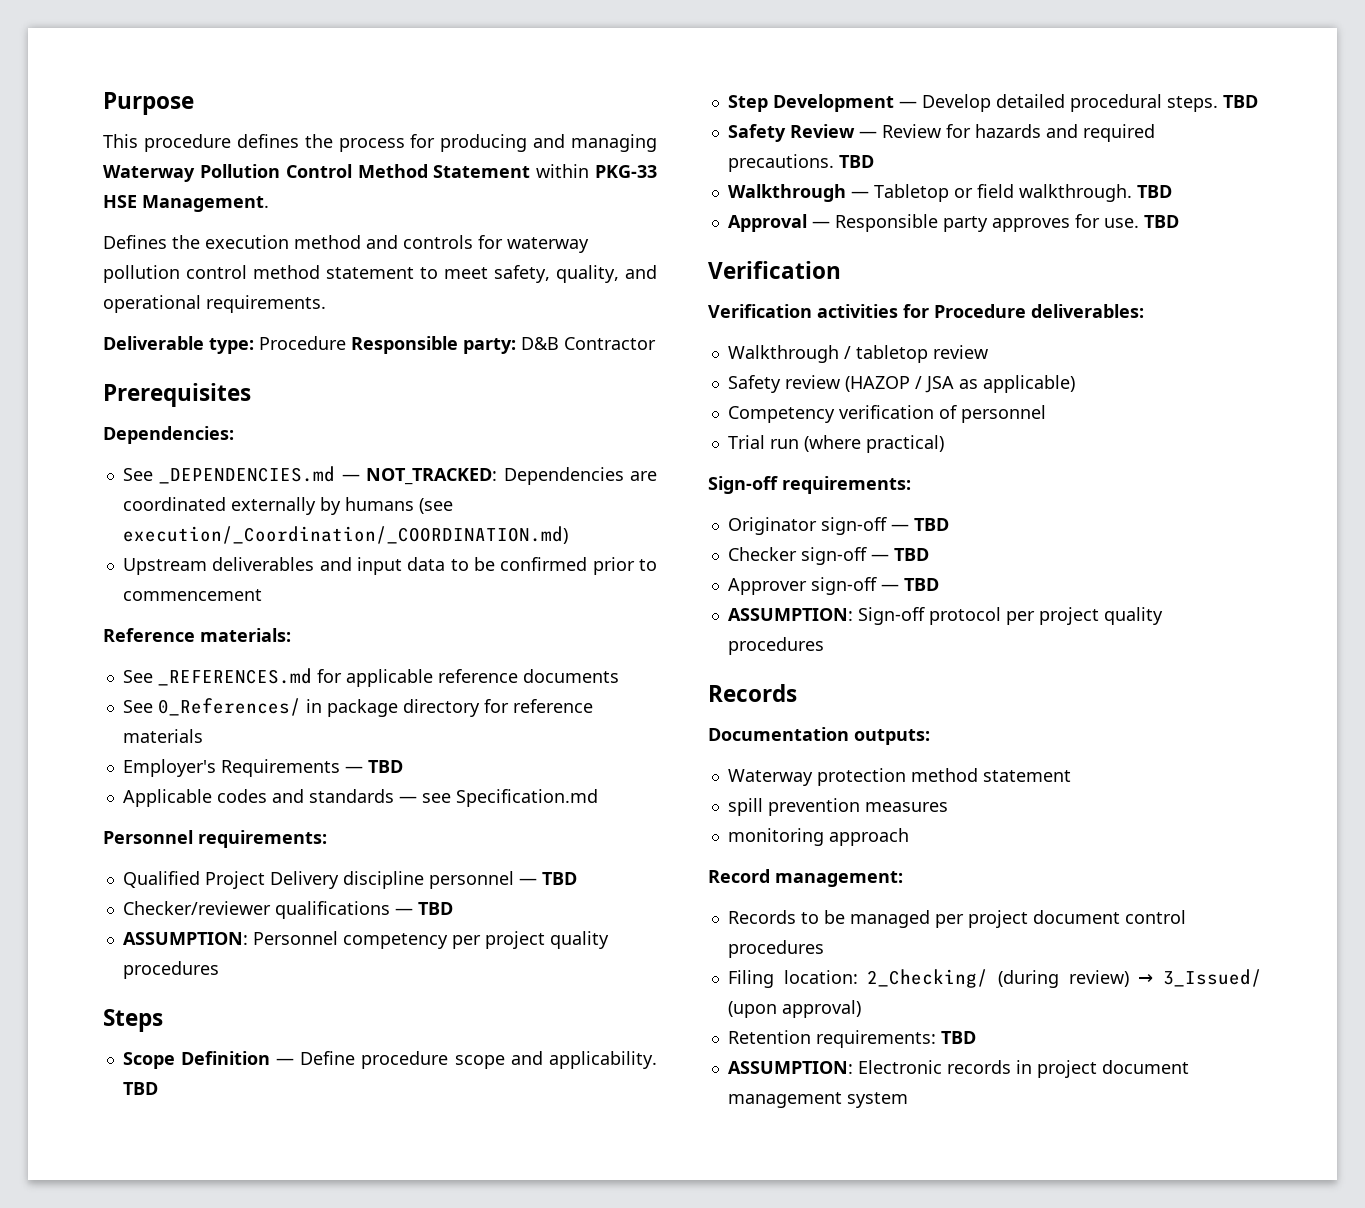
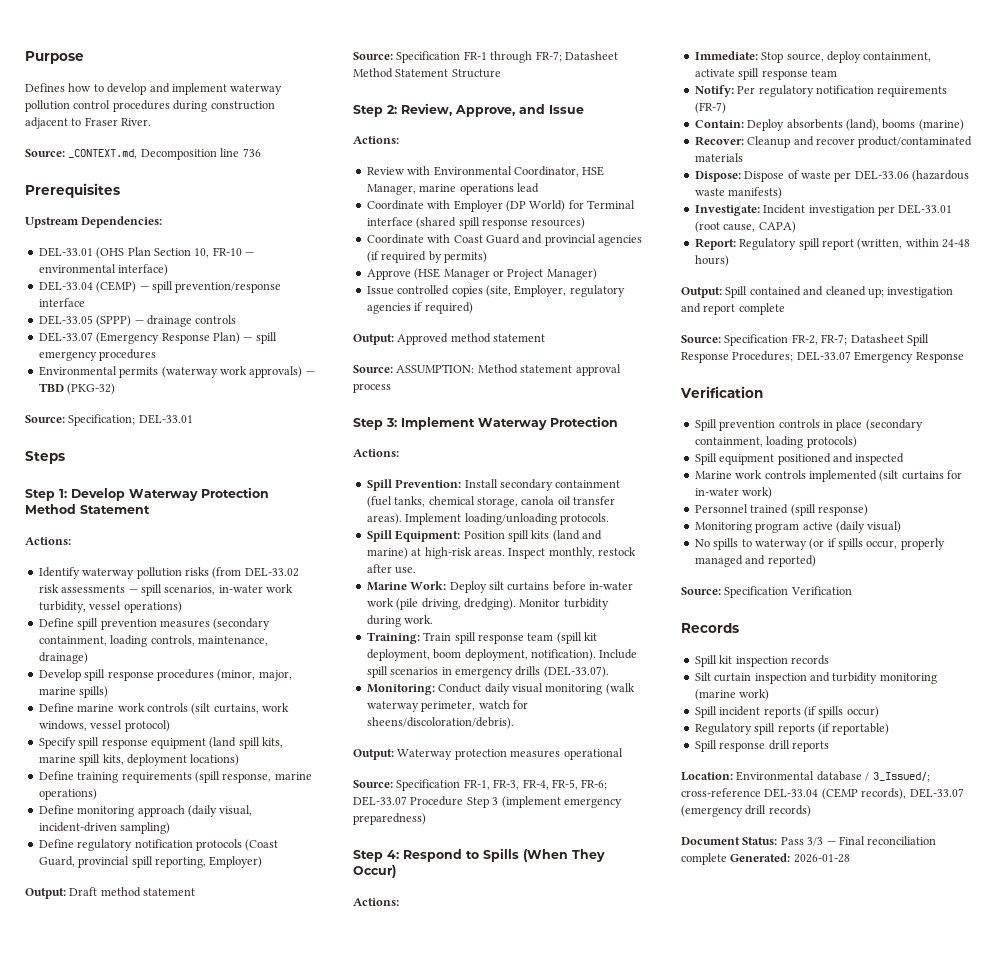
- This procedure defines the process for producing and managing Waterway Pollution Control Method Statement within PKG-33 HSE Management.
- Defines the execution method and controls for waterway pollution control method statement to meet safety, quality, and operational requirements.
- Deliverable type: Procedure Responsible party: D&B Contractor
+ Defines how to develop and implement waterway pollution control procedures during construction adjacent to Fraser River.
+ Source: _CONTEXT.md, Decomposition line 736
- Dependencies:
+ Upstream Dependencies:
- See _DEPENDENCIES.md — NOT_TRACKED: Dependencies are coordinated externally by humans (see execution/_Coordination/_COORDINATION.md)
- Upstream deliverables and input data to be confirmed prior to commencement
- Reference materials:
- See _REFERENCES.md for applicable reference documents
- See 0_References/ in package directory for reference materials
- Employer's Requirements — TBD
- Applicable codes and standards — see Specification.md
- Personnel requirements:
- Qualified Project Delivery discipline personnel — TBD
- Checker/reviewer qualifications — TBD
- ASSUMPTION: Personnel competency per project quality procedures
+ DEL-33.01 (OHS Plan Section 10, FR-10 — environmental interface)
+ DEL-33.04 (CEMP) — spill prevention/response interface
+ DEL-33.05 (SPPP) — drainage controls
+ DEL-33.07 (Emergency Response Plan) — spill emergency procedures
+ Environmental permits (waterway work approvals) — TBD (PKG-32)
+ Source: Specification; DEL-33.01
  Steps
- Scope Definition — Define procedure scope and applicability. TBD
- Step Development — Develop detailed procedural steps. TBD
- Safety Review — Review for hazards and required precautions. TBD
- Walkthrough — Tabletop or field walkthrough. TBD
- Approval — Responsible party approves for use. TBD
+ Step 1: Develop Waterway Protection Method Statement
+ Actions:
+ Identify waterway pollution risks (from DEL-33.02 risk assessments — spill scenarios, in-water work turbidity, vessel operations)
+ Define spill prevention measures (secondary containment, loading controls, maintenance, drainage)
+ Develop spill response procedures (minor, major, marine spills)
+ Define marine work controls (silt curtains, work windows, vessel protocol)
+ Specify spill response equipment (land spill kits, marine spill kits, deployment locations)
+ Define training requirements (spill response, marine operations)
+ Define monitoring approach (daily visual, incident-driven sampling)
+ Define regulatory notification protocols (Coast Guard, provincial spill reporting, Employer)
+ Output: Draft method statement
+ Source: Specification FR-1 through FR-7; Datasheet Method Statement Structure
+ Step 2: Review, Approve, and Issue
+ Actions:
+ Review with Environmental Coordinator, HSE Manager, marine operations lead
+ Coordinate with Employer (DP World) for Terminal interface (shared spill response resources)
+ Coordinate with Coast Guard and provincial agencies (if required by permits)
+ Approve (HSE Manager or Project Manager)
+ Issue controlled copies (site, Employer, regulatory agencies if required)
+ Output: Approved method statement
+ Source: ASSUMPTION: Method statement approval process
+ Step 3: Implement Waterway Protection
+ Actions:
+ Spill Prevention: Install secondary containment (fuel tanks, chemical storage, canola oil transfer areas). Implement loading/unloading protocols.
+ Spill Equipment: Position spill kits (land and marine) at high-risk areas. Inspect monthly, restock after use.
+ Marine Work: Deploy silt curtains before in-water work (pile driving, dredging). Monitor turbidity during work.
+ Training: Train spill response team (spill kit deployment, boom deployment, notification). Include spill scenarios in emergency drills (DEL-33.07).
+ Monitoring: Conduct daily visual monitoring (walk waterway perimeter, watch for sheens/discoloration/debris).
+ Output: Waterway protection measures operational
+ Source: Specification FR-1, FR-3, FR-4, FR-5, FR-6; DEL-33.07 Procedure Step 3 (implement emergency preparedness)
+ Step 4: Respond to Spills (When They Occur)
+ Actions:
+ Immediate: Stop source, deploy containment, activate spill response team
+ Notify: Per regulatory notification requirements (FR-7)
+ Contain: Deploy absorbents (land), booms (marine)
+ Recover: Cleanup and recover product/contaminated materials
+ Dispose: Dispose of waste per DEL-33.06 (hazardous waste manifests)
+ Investigate: Incident investigation per DEL-33.01 (root cause, CAPA)
+ Report: Regulatory spill report (written, within 24-48 hours)
+ Output: Spill contained and cleaned up; investigation and report complete
+ Source: Specification FR-2, FR-7; Datasheet Spill Response Procedures; DEL-33.07 Emergency Response
  Verification
- Verification activities for Procedure deliverables:
- Walkthrough / tabletop review
- Safety review (HAZOP / JSA as applicable)
- Competency verification of personnel
- Trial run (where practical)
- Sign-off requirements:
- Originator sign-off — TBD
- Checker sign-off — TBD
- Approver sign-off — TBD
- ASSUMPTION: Sign-off protocol per project quality procedures
+ Spill prevention controls in place (secondary containment, loading protocols)
+ Spill equipment positioned and inspected
+ Marine work controls implemented (silt curtains for in-water work)
+ Personnel trained (spill response)
+ Monitoring program active (daily visual)
+ No spills to waterway (or if spills occur, properly managed and reported)
+ Source: Specification Verification
  Records
- Documentation outputs:
- Waterway protection method statement
- spill prevention measures
- monitoring approach
- Record management:
- Records to be managed per project document control procedures
- Filing location: 2_Checking/ (during review) → 3_Issued/ (upon approval)
- Retention requirements: TBD
- ASSUMPTION: Electronic records in project document management system
+ Spill kit inspection records
+ Silt curtain inspection and turbidity monitoring (marine work)
+ Spill incident reports (if spills occur)
+ Regulatory spill reports (if reportable)
+ Spill response drill reports
+ Location: Environmental database / 3_Issued/; cross-reference DEL-33.04 (CEMP records), DEL-33.07 (emergency drill records)
+ Document Status: Pass 3/3 — Final reconciliation complete Generated: 2026-01-28

